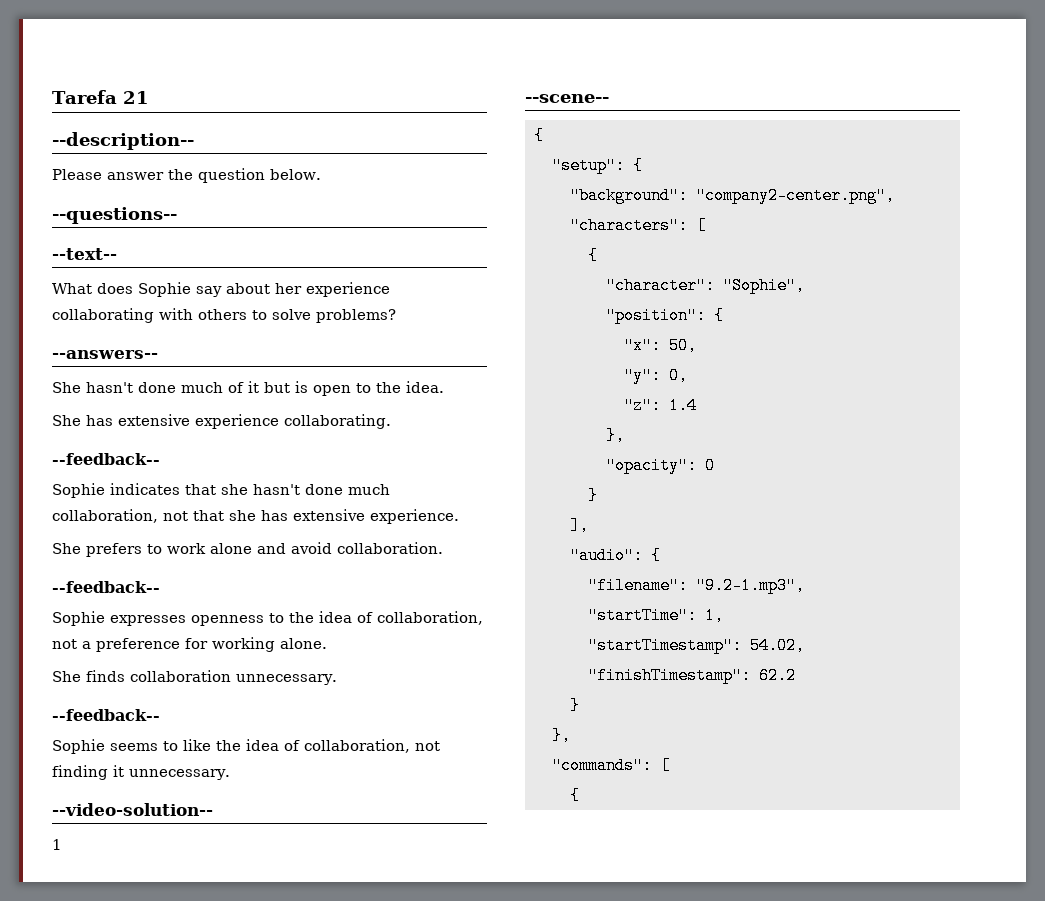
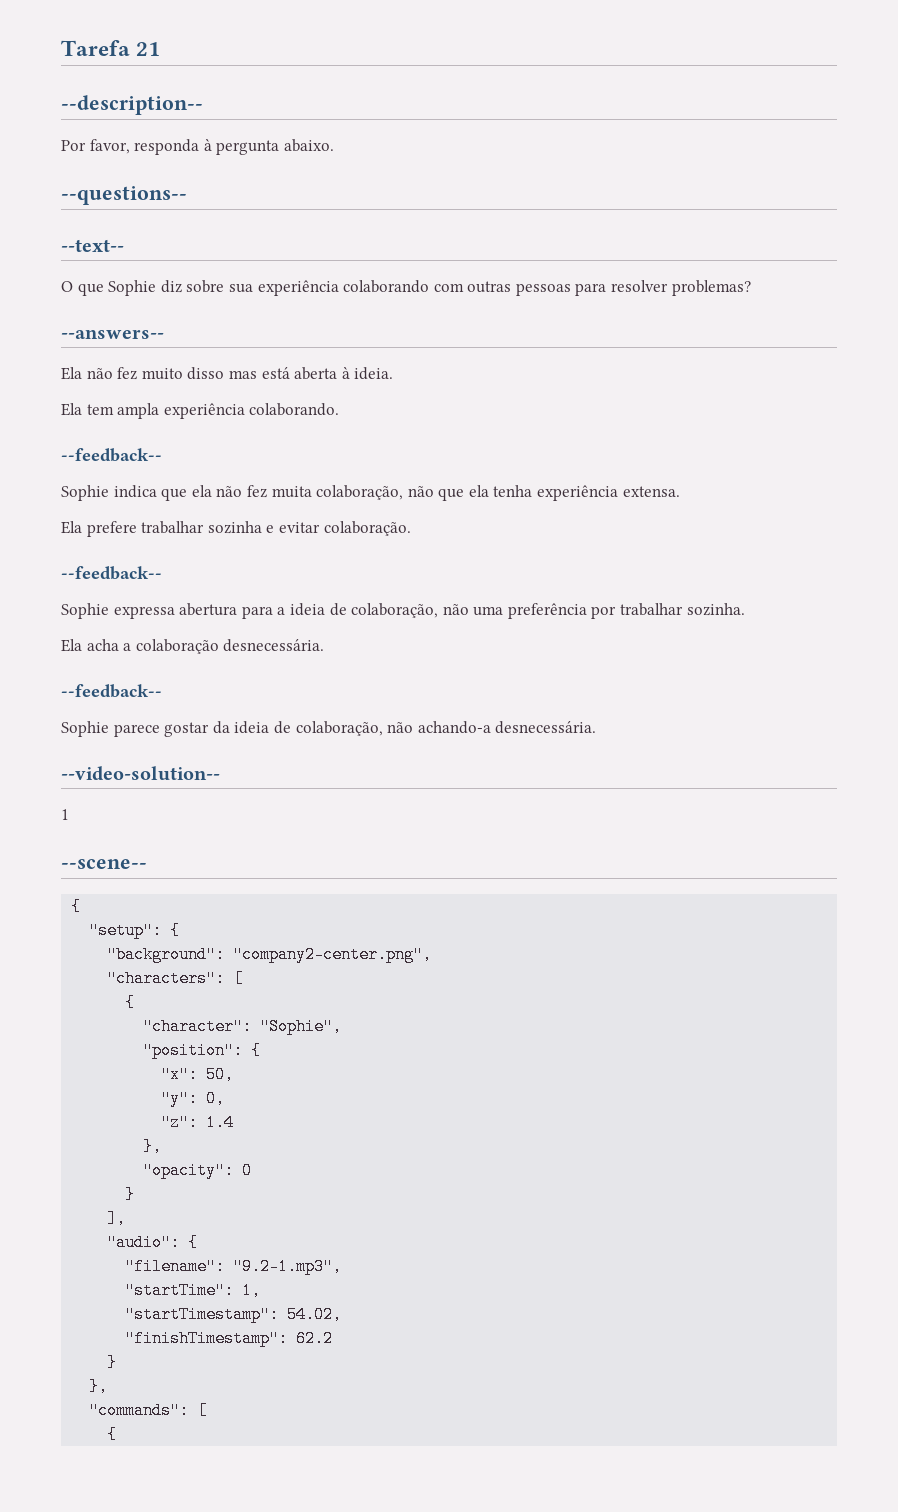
- Please answer the question below.
+ Por favor, responda à pergunta abaixo.
  --questions--
  --text--
- What does Sophie say about her experience collaborating with others to solve problems?
+ O que Sophie diz sobre sua experiência colaborando com outras pessoas para resolver problemas?
  --answers--
- She hasn't done much of it but is open to the idea.
- She has extensive experience collaborating.
+ Ela não fez muito disso mas está aberta à ideia.
+ Ela tem ampla experiência colaborando.
  --feedback--
- Sophie indicates that she hasn't done much collaboration, not that she has extensive experience.
- She prefers to work alone and avoid collaboration.
+ Sophie indica que ela não fez muita colaboração, não que ela tenha experiência extensa.
+ Ela prefere trabalhar sozinha e evitar colaboração.
  --feedback--
- Sophie expresses openness to the idea of collaboration, not a preference for working alone.
- She finds collaboration unnecessary.
+ Sophie expressa abertura para a ideia de colaboração, não uma preferência por trabalhar sozinha.
+ Ela acha a colaboração desnecessária.
  --feedback--
- Sophie seems to like the idea of collaboration, not finding it unnecessary.
+ Sophie parece gostar da ideia de colaboração, não achando-a desnecessária.

